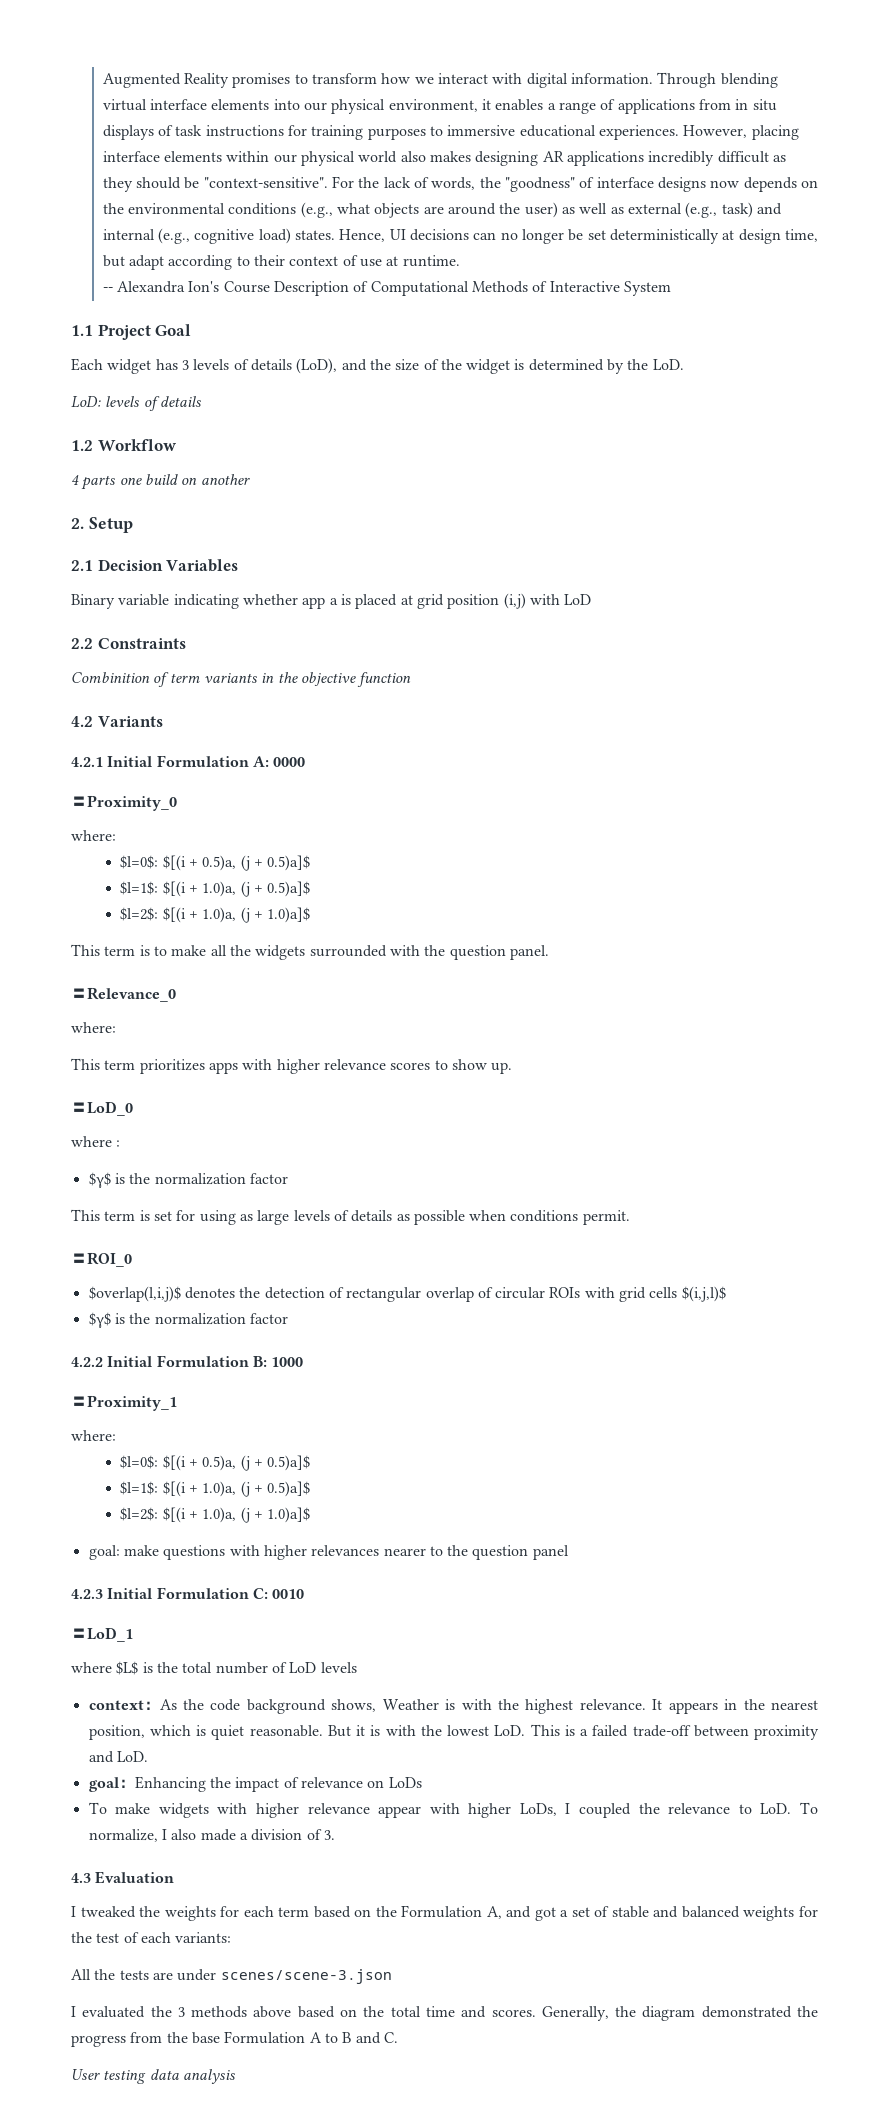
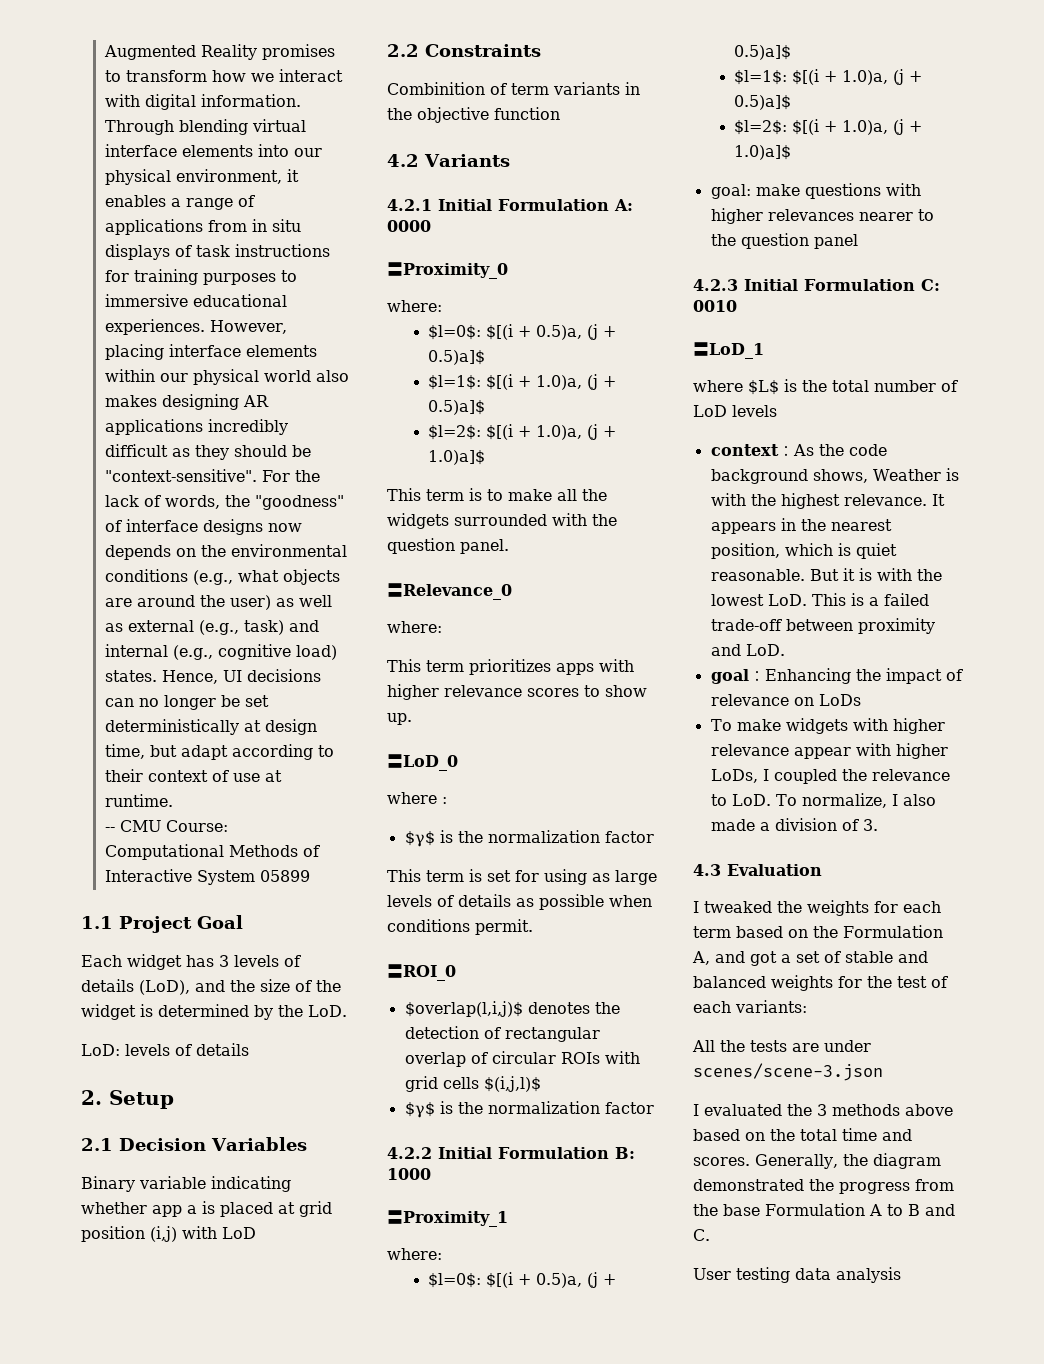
- -- Alexandra Ion's Course Description of Computational Methods of Interactive System
+ -- CMU Course: Computational Methods of Interactive System 05899
- 1.2 Workflow
- 4 parts one build on another

